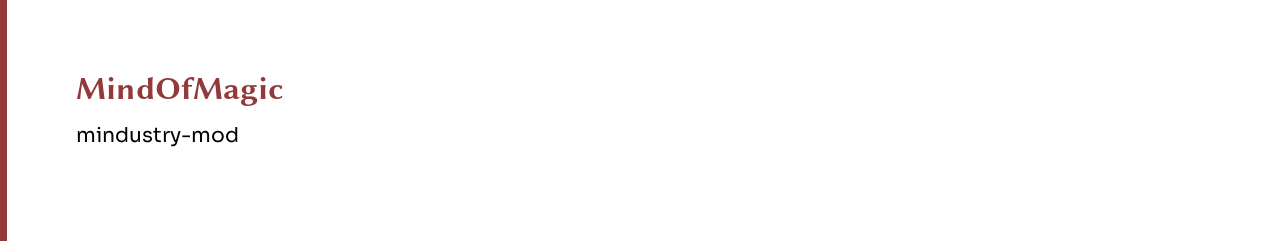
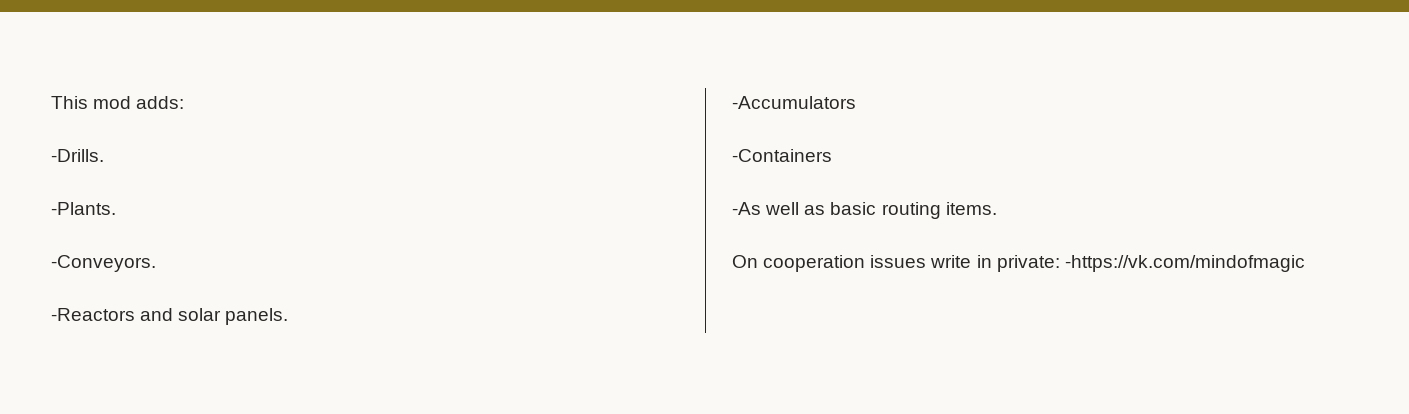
- MindOfMagic
- mindustry-mod
+ This mod adds:
+ -Drills.
+ -Plants.
+ -Conveyors.
+ -Reactors and solar panels.
+ -Accumulators
+ -Containers
+ -As well as basic routing items.
+ On cooperation issues write in private: -https://vk.com/mindofmagic

